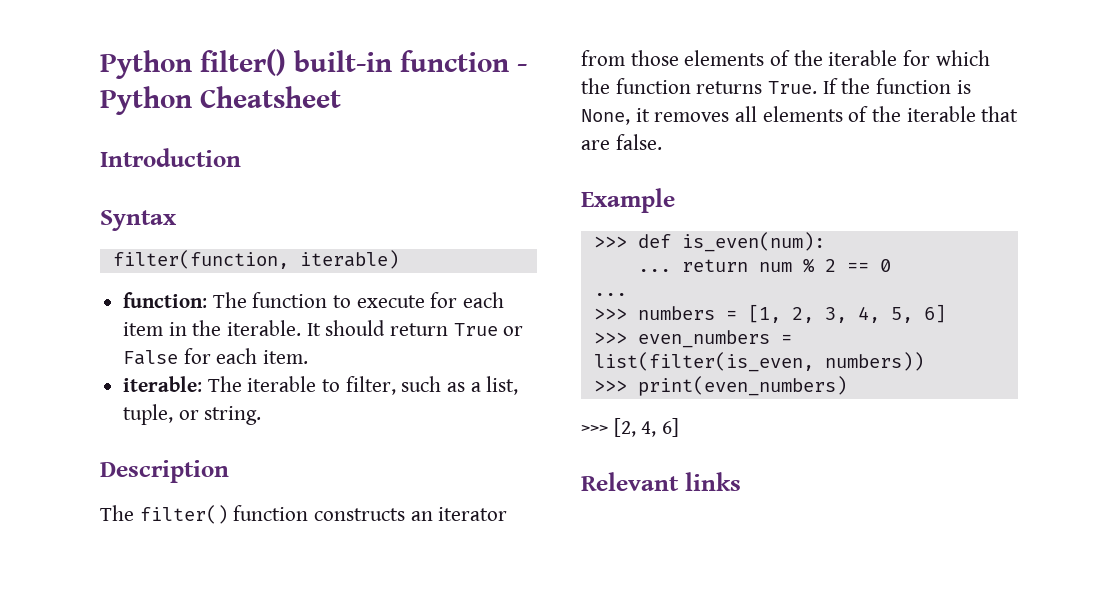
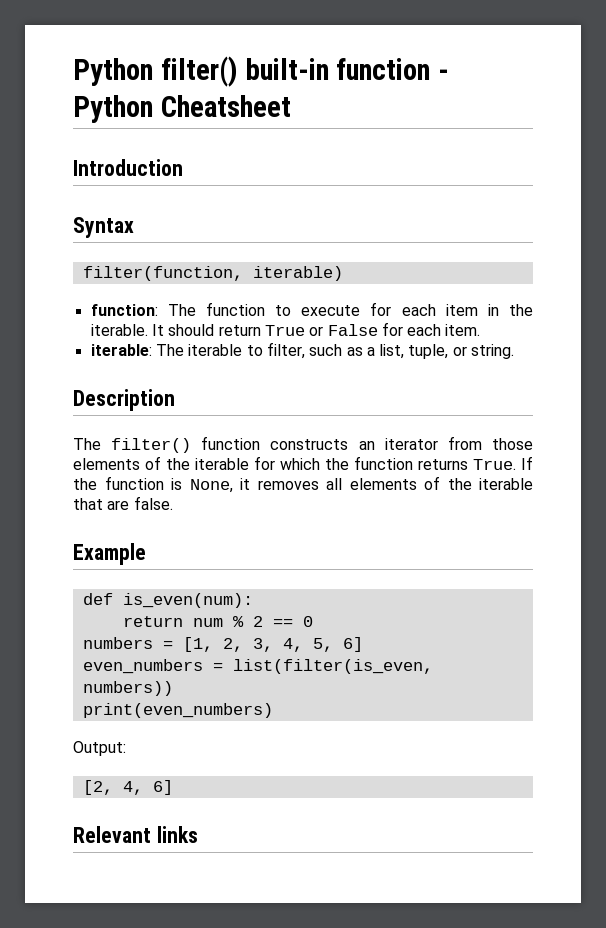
- >>> def is_even(num):
+ def is_even(num):
- ... return num % 2 == 0
- ...
- >>> numbers = [1, 2, 3, 4, 5, 6]
+ return num % 2 == 0
+ numbers = [1, 2, 3, 4, 5, 6]
- >>> even_numbers = list(filter(is_even, numbers))
+ even_numbers = list(filter(is_even, numbers))
- >>> print(even_numbers)
+ print(even_numbers)
- >>> [2, 4, 6]
+ Output:
+ [2, 4, 6]

